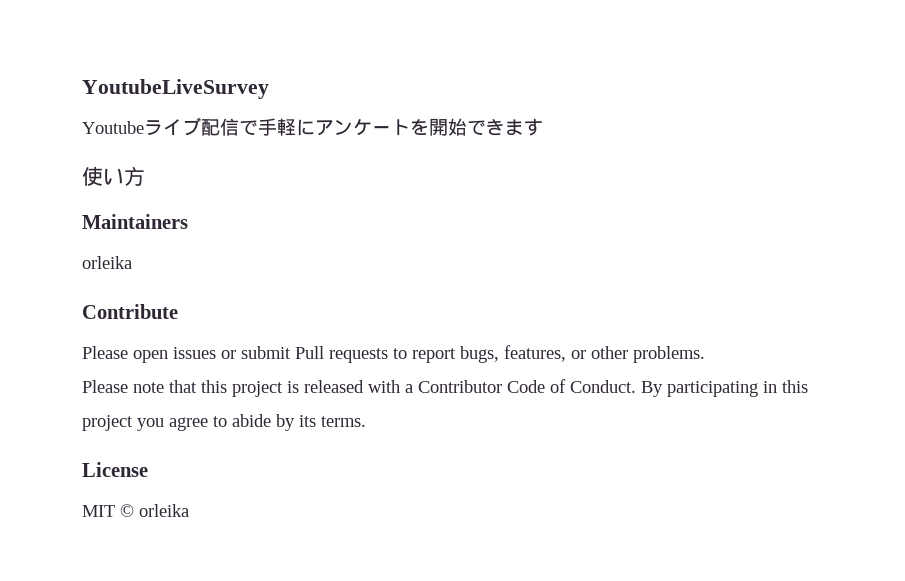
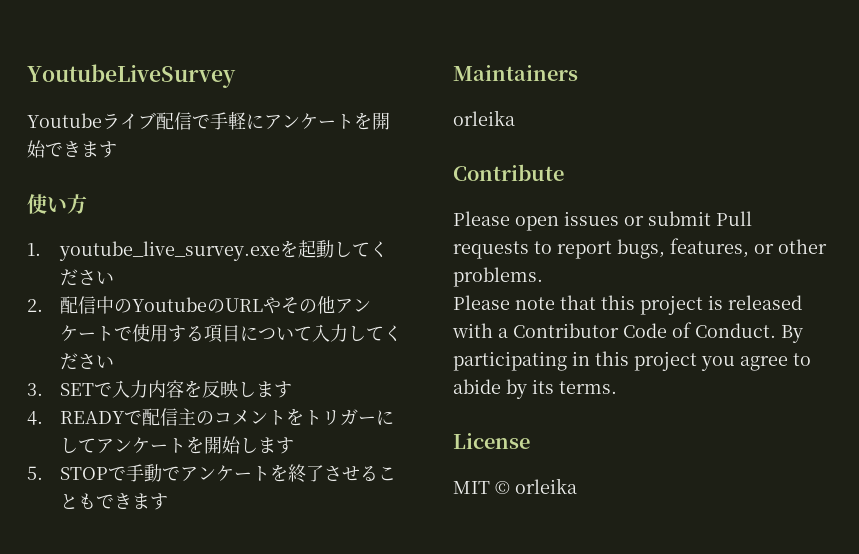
+ 1. youtube_live_survey.exeを起動してください
+ 2.配信中のYoutubeのURLやその他アンケートで使用する項目について入力してください
+ 3. SETで入力内容を反映します
+ 4. READYで配信主のコメントをトリガーにしてアンケートを開始します
+ 5. STOPで手動でアンケートを終了させることもできます

